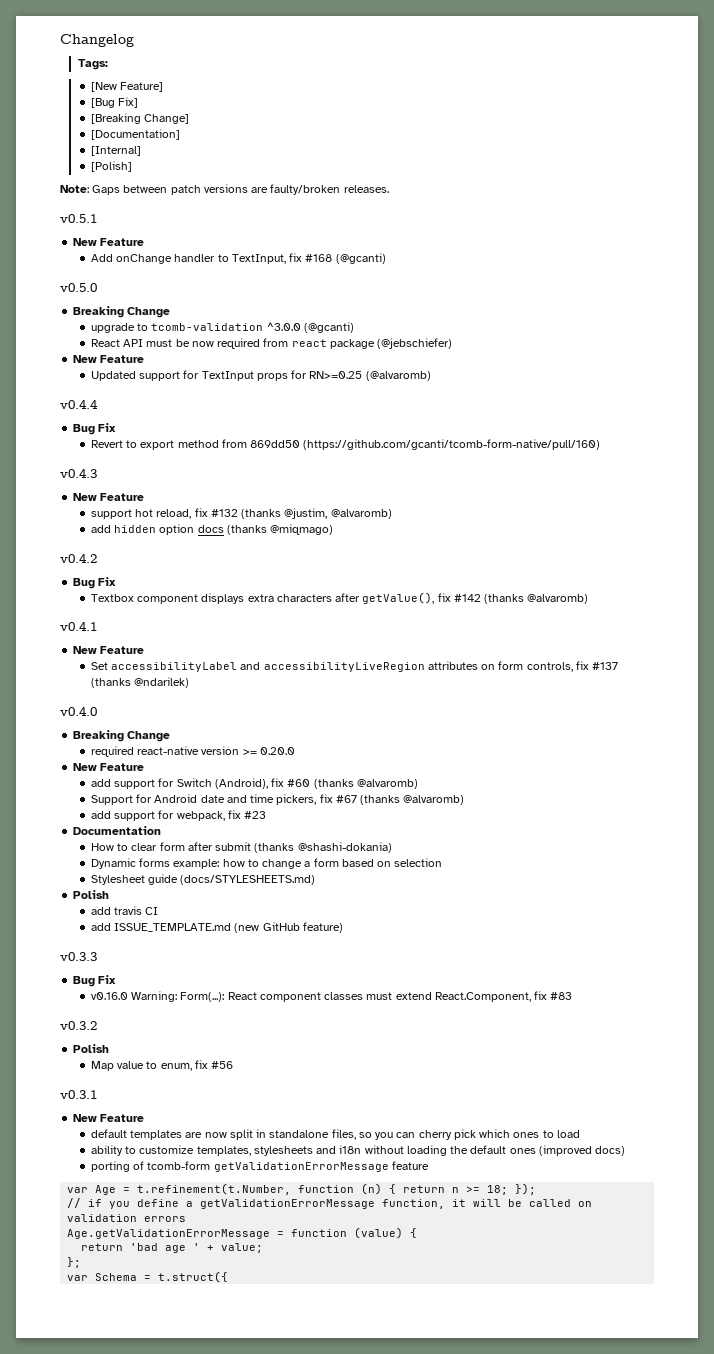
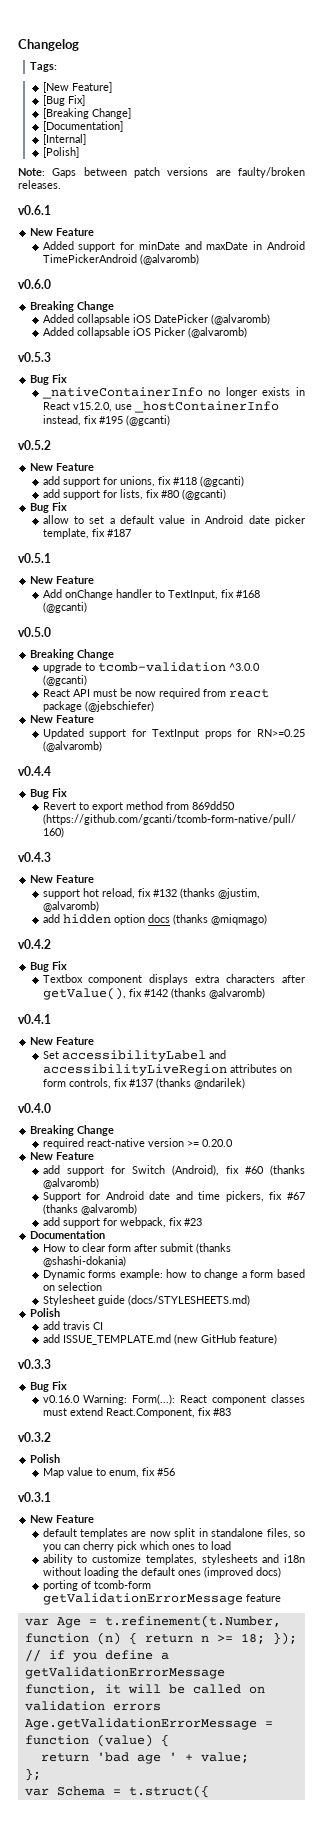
+ v0.6.1
+ New Feature
+ Added support for minDate and maxDate in Android TimePickerAndroid (@alvaromb)
+ v0.6.0
+ Breaking Change
+ Added collapsable iOS DatePicker (@alvaromb)
+ Added collapsable iOS Picker (@alvaromb)
+ v0.5.3
+ Bug Fix
+ _nativeContainerInfo no longer exists in React v15.2.0, use _hostContainerInfo instead, fix #195 (@gcanti)
+ v0.5.2
+ New Feature
+ add support for unions, fix #118 (@gcanti)
+ add support for lists, fix #80 (@gcanti)
+ Bug Fix
+ allow to set a default value in Android date picker template, fix #187

